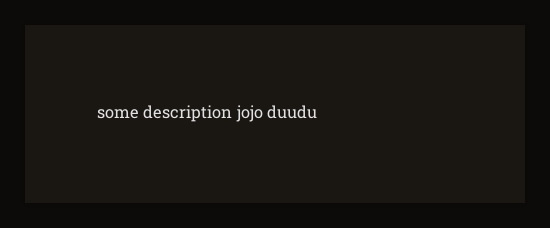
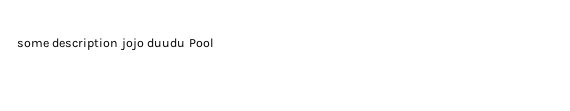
- some description jojo duudu
+ some description jojo duudu Pool

